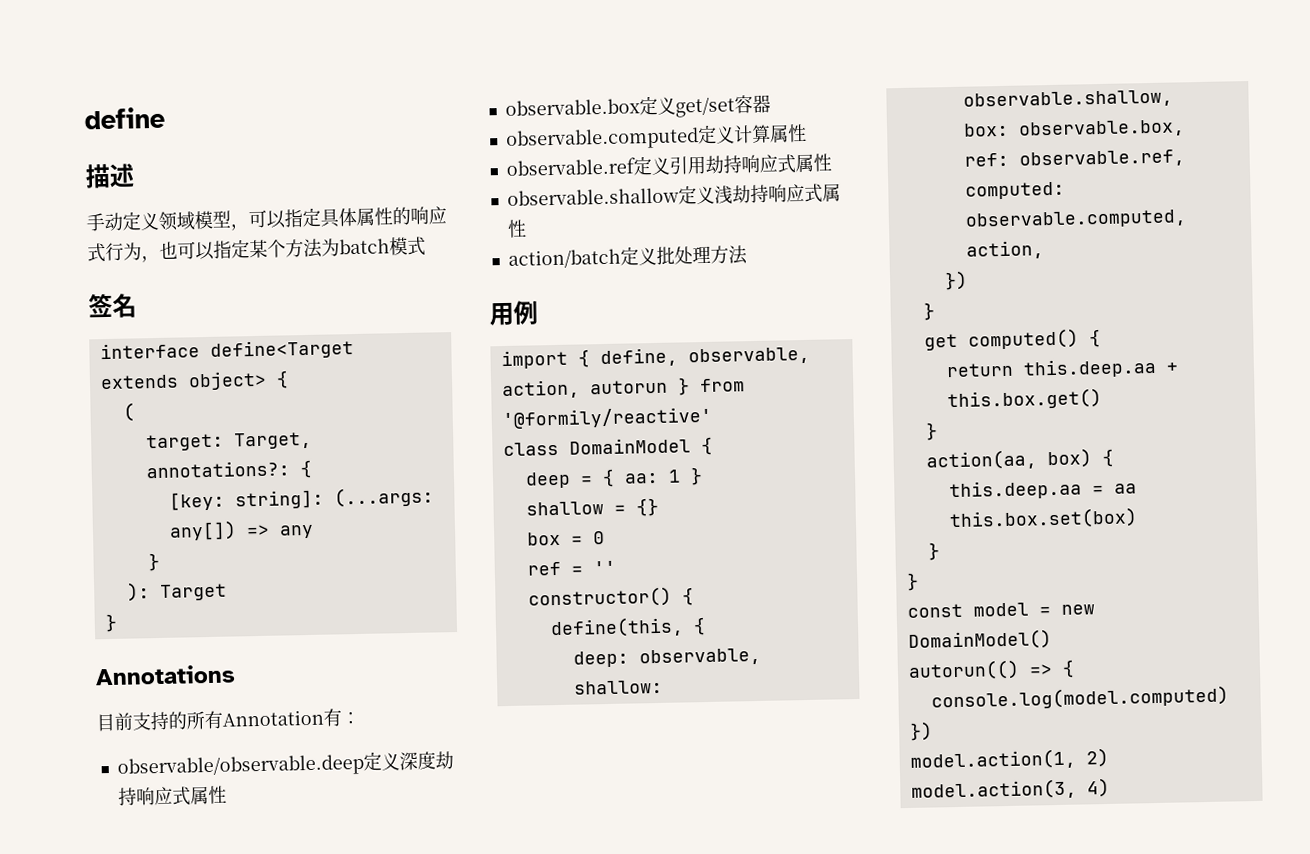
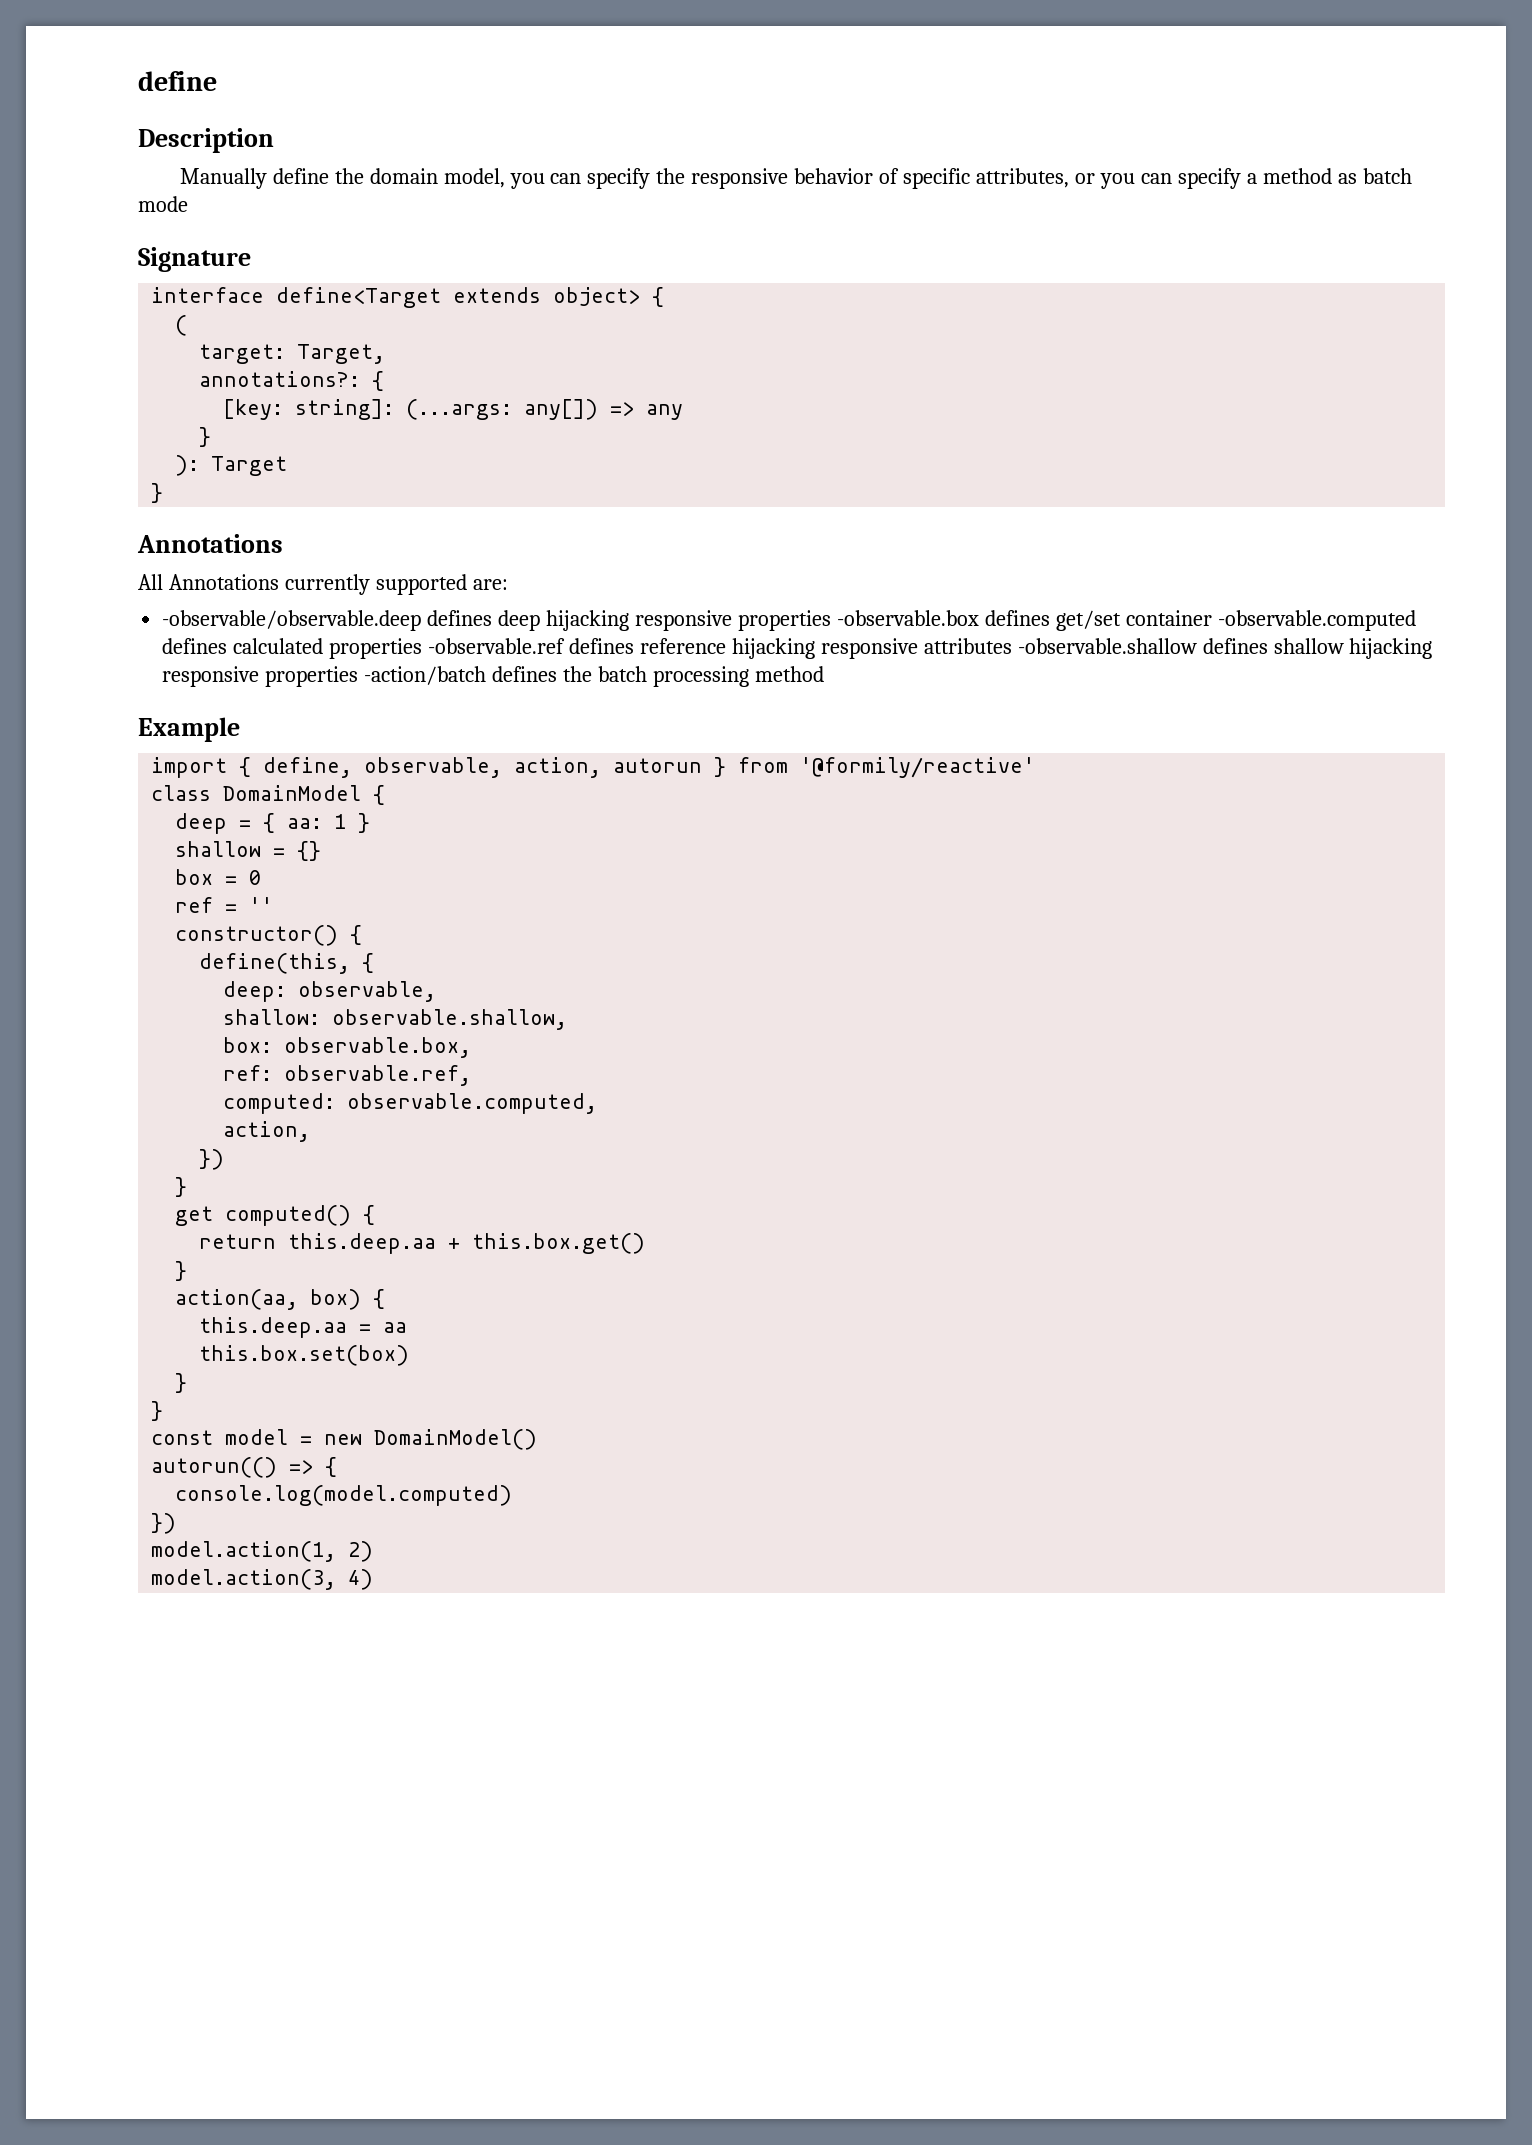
- 描述
- 手动定义领域模型，可以指定具体属性的响应式行为，也可以指定某个方法为batch模式
- 签名
+ Description
+ Manually define the domain model, you can specify the responsive behavior of specific attributes, or you can specify a method as batch mode
+ Signature
- 目前支持的所有Annotation有：
- observable/observable.deep定义深度劫持响应式属性
- observable.box定义get/set容器
- observable.computed定义计算属性
- observable.ref定义引用劫持响应式属性
- observable.shallow定义浅劫持响应式属性
- action/batch定义批处理方法
- 用例
+ All Annotations currently supported are:
+ -observable/observable.deep defines deep hijacking responsive properties -observable.box defines get/set container -observable.computed defines calculated properties -observable.ref defines reference hijacking responsive attributes -observable.shallow defines shallow hijacking responsive properties -action/batch defines the batch processing method
+ Example

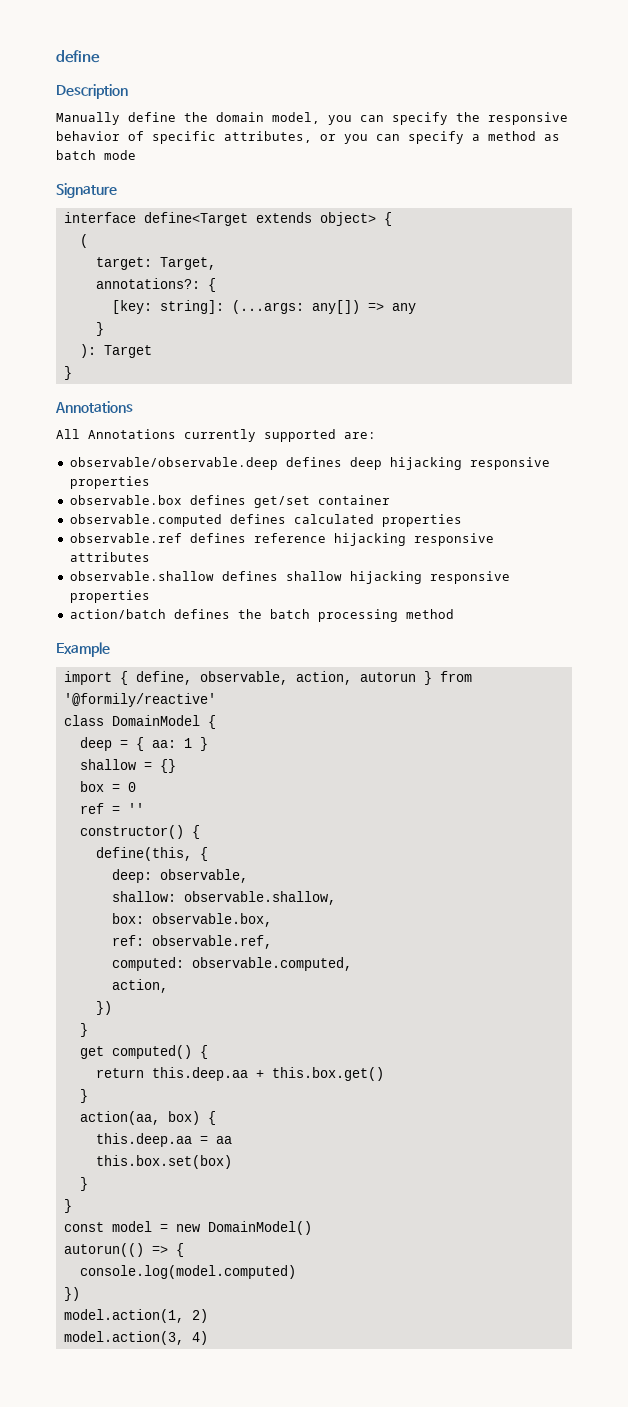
- -observable/observable.deep defines deep hijacking responsive properties -observable.box defines get/set container -observable.computed defines calculated properties -observable.ref defines reference hijacking responsive attributes -observable.shallow defines shallow hijacking responsive properties -action/batch defines the batch processing method
+ observable/observable.deep defines deep hijacking responsive properties
+ observable.box defines get/set container
+ observable.computed defines calculated properties
+ observable.ref defines reference hijacking responsive attributes
+ observable.shallow defines shallow hijacking responsive properties
+ action/batch defines the batch processing method

